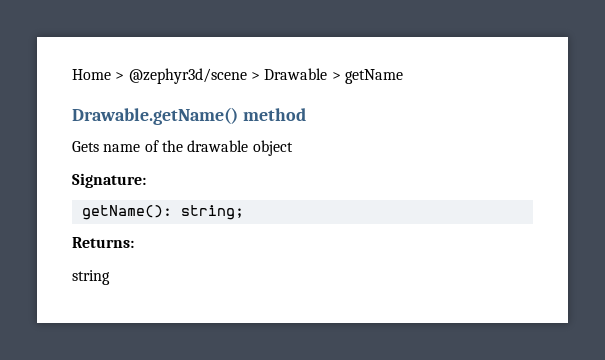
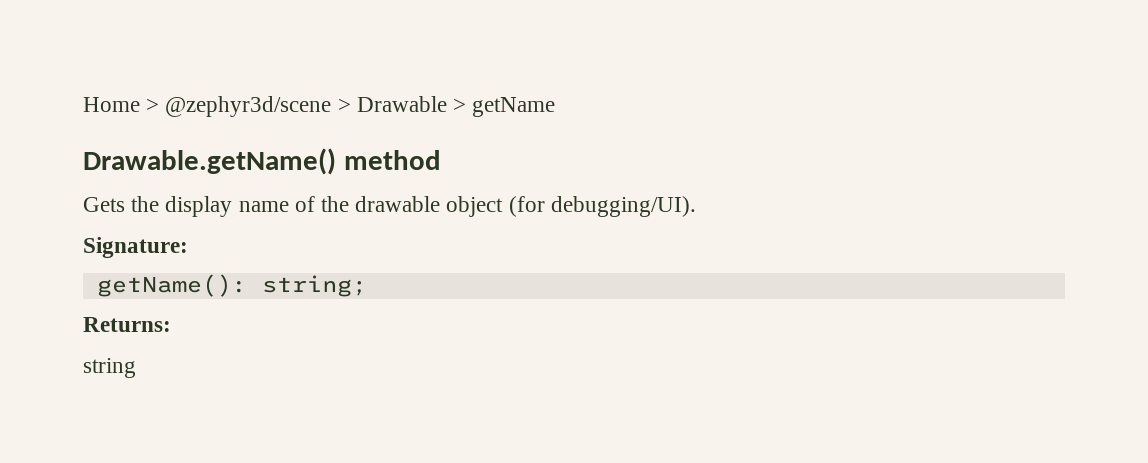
- Gets name of the drawable object
+ Gets the display name of the drawable object (for debugging/UI).

